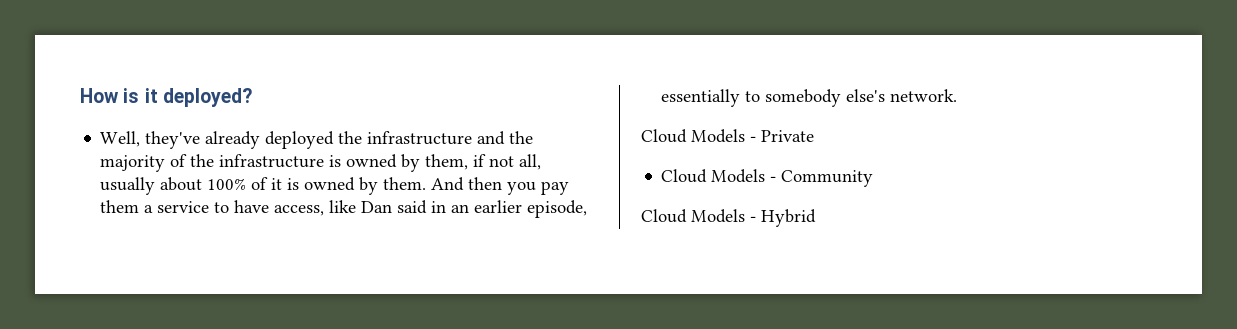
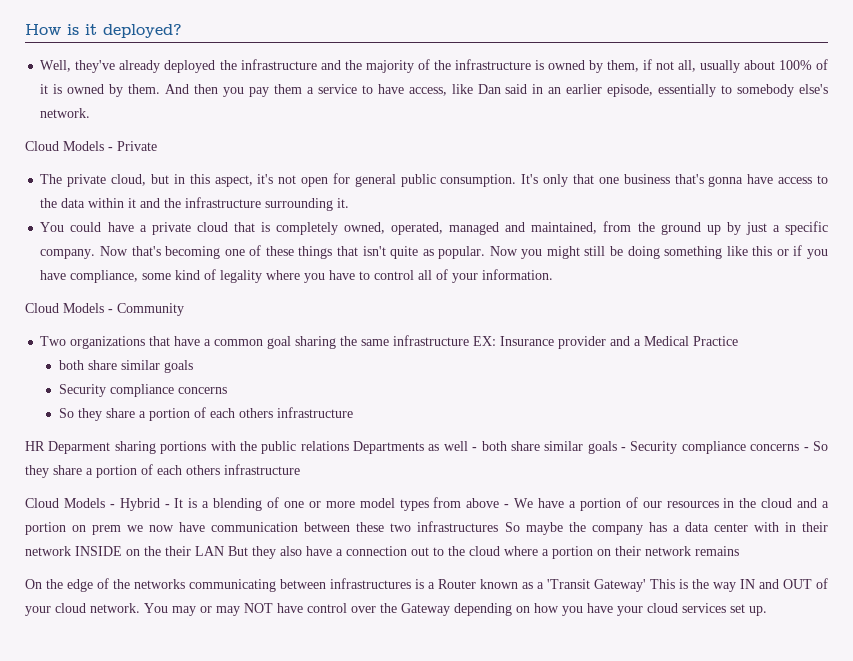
+ The private cloud, but in this aspect, it's not open for general public consumption. It's only that one business that's gonna have access to the data within it and the infrastructure surrounding it.
+ You could have a private cloud that is completely owned, operated, managed and maintained, from the ground up by just a specific company. Now that's becoming one of these things that isn't quite as popular. Now you might still be doing something like this or if you have compliance, some kind of legality where you have to control all of your information.
  Cloud Models - Community
- Cloud Models - Hybrid
+ Two organizations that have a common goal sharing the same infrastructure EX: Insurance provider and a Medical Practice
+ both share similar goals
+ Security compliance concerns
+ So they share a portion of each others infrastructure
+ HR Deparment sharing portions with the public relations Departments as well - both share similar goals - Security compliance concerns - So they share a portion of each others infrastructure
+ Cloud Models - Hybrid - It is a blending of one or more model types from above - We have a portion of our resources in the cloud and a portion on prem we now have communication between these two infrastructures So maybe the company has a data center with in their network INSIDE on the their LAN But they also have a connection out to the cloud where a portion on their network remains
+ On the edge of the networks communicating between infrastructures is a Router known as a 'Transit Gateway' This is the way IN and OUT of your cloud network. You may or may NOT have control over the Gateway depending on how you have your cloud services set up.

